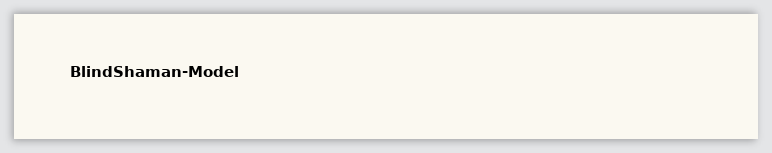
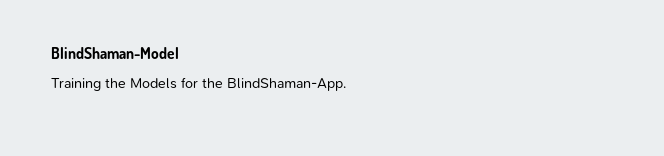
+ Training the Models for the BlindShaman-App.

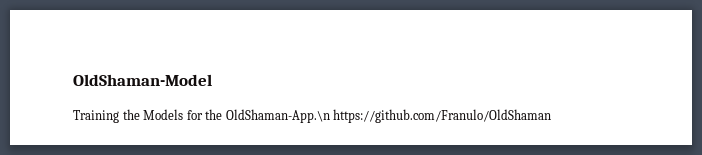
- BlindShaman-Model
+ OldShaman-Model
- Training the Models for the BlindShaman-App.
+ Training the Models for the OldShaman-App.\n https://github.com/Franulo/OldShaman

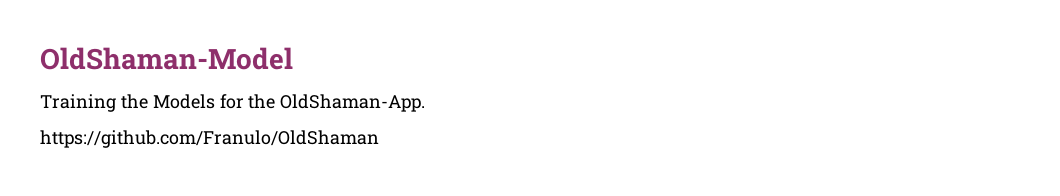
- Training the Models for the OldShaman-App.\n https://github.com/Franulo/OldShaman
+ Training the Models for the OldShaman-App.
+ https://github.com/Franulo/OldShaman

